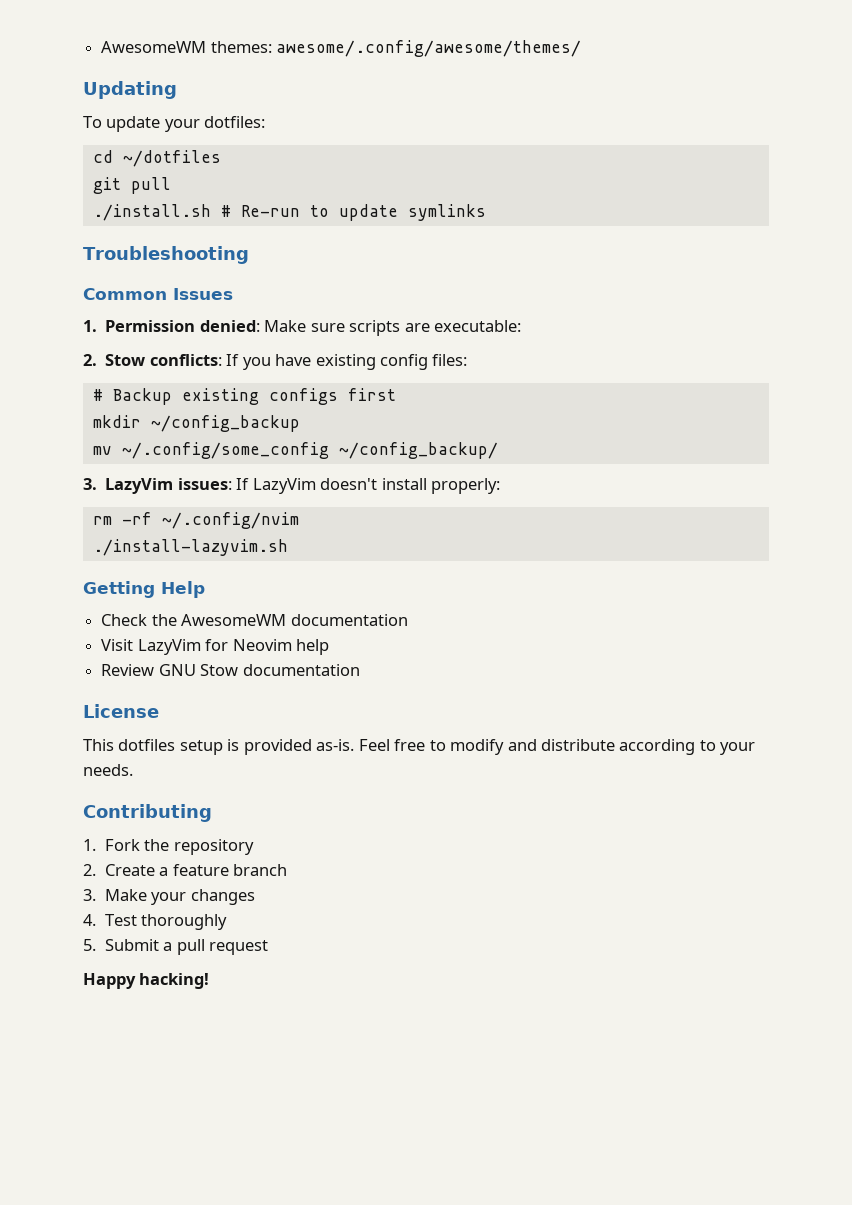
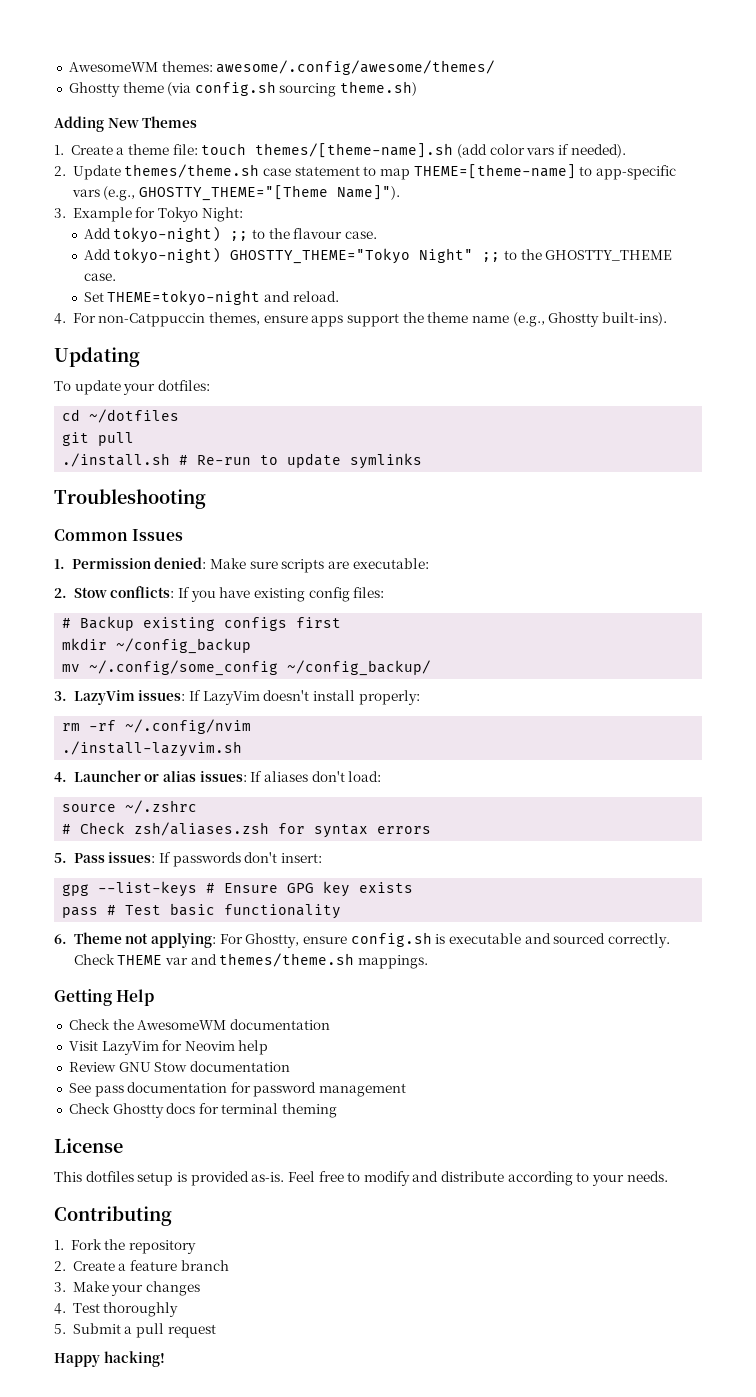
+ Ghostty theme (via config.sh sourcing theme.sh)
+ Adding New Themes
+ 1. Create a theme file: touch themes/[theme-name].sh (add color vars if needed).
+ 2. Update themes/theme.sh case statement to map THEME=[theme-name] to app-specific vars (e.g., GHOSTTY_THEME="[Theme Name]").
+ 3. Example for Tokyo Night:
+ Add tokyo-night) ;; to the flavour case.
+ Add tokyo-night) GHOSTTY_THEME="Tokyo Night" ;; to the GHOSTTY_THEME case.
+ Set THEME=tokyo-night and reload.
+ 4. For non-Catppuccin themes, ensure apps support the theme name (e.g., Ghostty built-ins).
+ 4. Launcher or alias issues: If aliases don't load:
+ source ~/.zshrc
+ # Check zsh/aliases.zsh for syntax errors
+ 5. Pass issues: If passwords don't insert:
+ gpg --list-keys # Ensure GPG key exists
+ pass # Test basic functionality
+ 6. Theme not applying: For Ghostty, ensure config.sh is executable and sourced correctly. Check THEME var and themes/theme.sh mappings.
+ See pass documentation for password management
+ Check Ghostty docs for terminal theming

